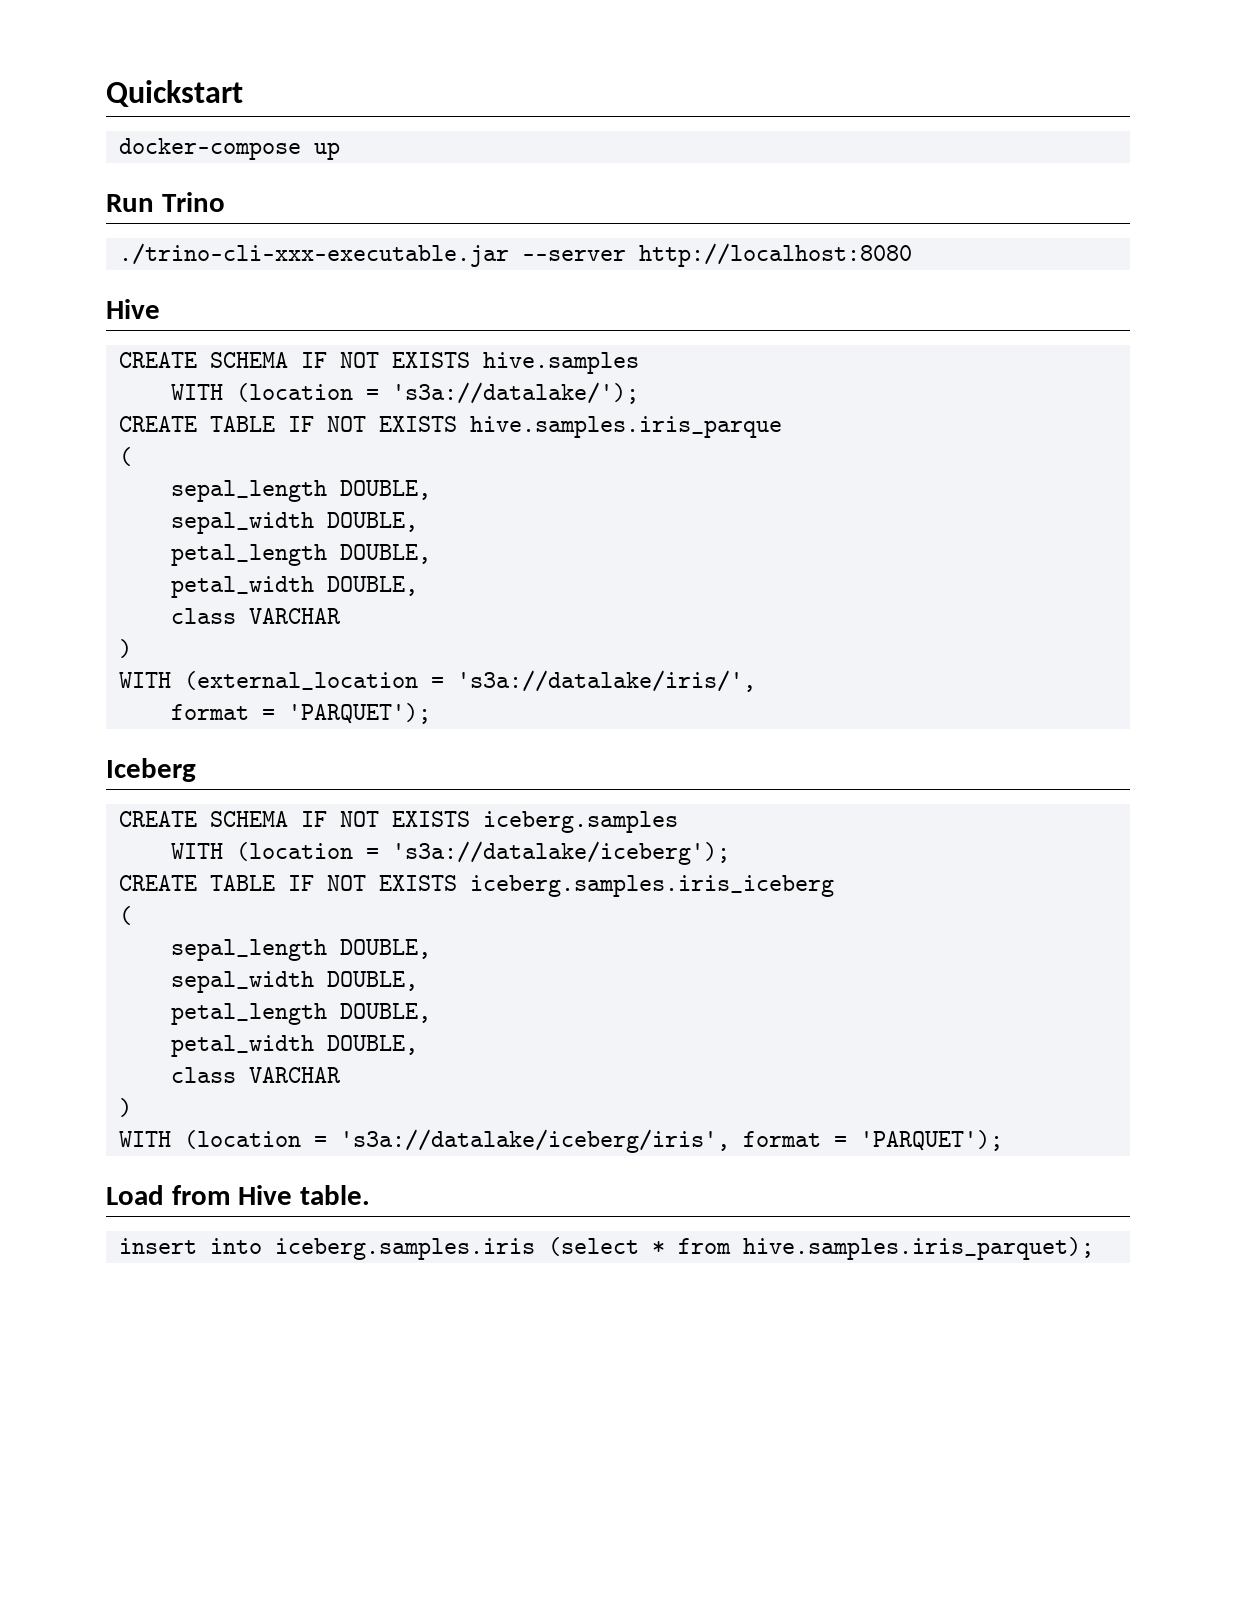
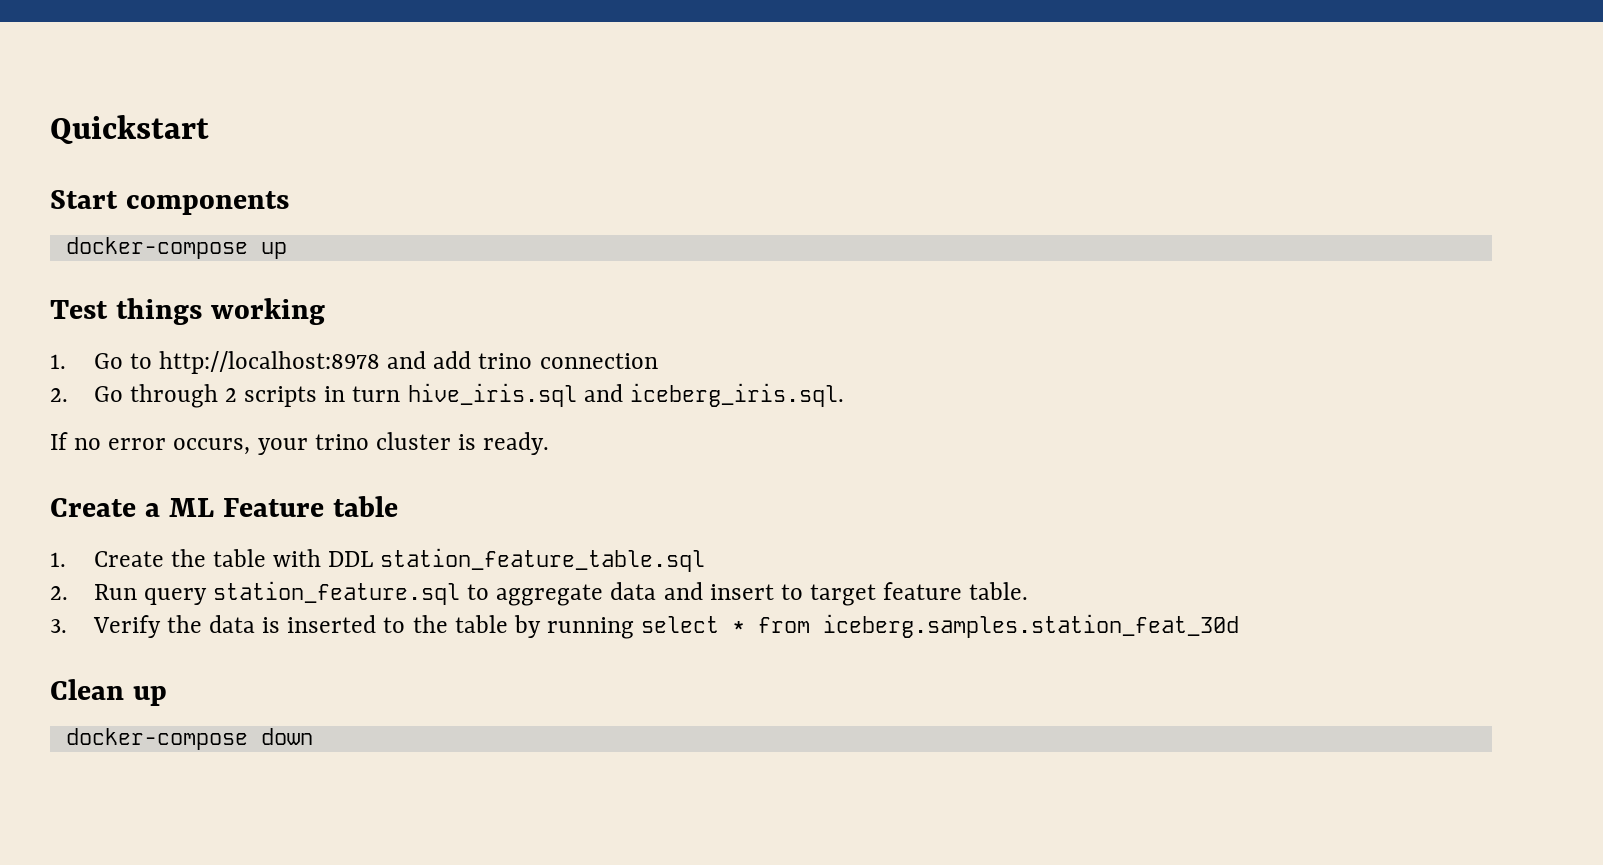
+ Start components
- Run Trino
- ./trino-cli-xxx-executable.jar --server http://localhost:8080
- Hive
- CREATE SCHEMA IF NOT EXISTS hive.samples
- WITH (location = 's3a://datalake/');
- CREATE TABLE IF NOT EXISTS hive.samples.iris_parque
- (
- sepal_length DOUBLE,
- sepal_width DOUBLE,
- petal_length DOUBLE,
- petal_width DOUBLE,
- class VARCHAR
- )
- WITH (external_location = 's3a://datalake/iris/',
- format = 'PARQUET');
- Iceberg
- CREATE SCHEMA IF NOT EXISTS iceberg.samples
- WITH (location = 's3a://datalake/iceberg');
- CREATE TABLE IF NOT EXISTS iceberg.samples.iris_iceberg
- (
- sepal_length DOUBLE,
- sepal_width DOUBLE,
- petal_length DOUBLE,
- petal_width DOUBLE,
- class VARCHAR
- )
- WITH (location = 's3a://datalake/iceberg/iris', format = 'PARQUET');
- Load from Hive table.
- insert into iceberg.samples.iris (select * from hive.samples.iris_parquet);
+ Test things working
+ 1. Go to http://localhost:8978 and add trino connection
+ 2. Go through 2 scripts in turn hive_iris.sql and iceberg_iris.sql.
+ If no error occurs, your trino cluster is ready.
+ Create a ML Feature table
+ 1. Create the table with DDL station_feature_table.sql
+ 2. Run query station_feature.sql to aggregate data and insert to target feature table.
+ 3. Verify the data is inserted to the table by running select * from iceberg.samples.station_feat_30d
+ Clean up
+ docker-compose down

